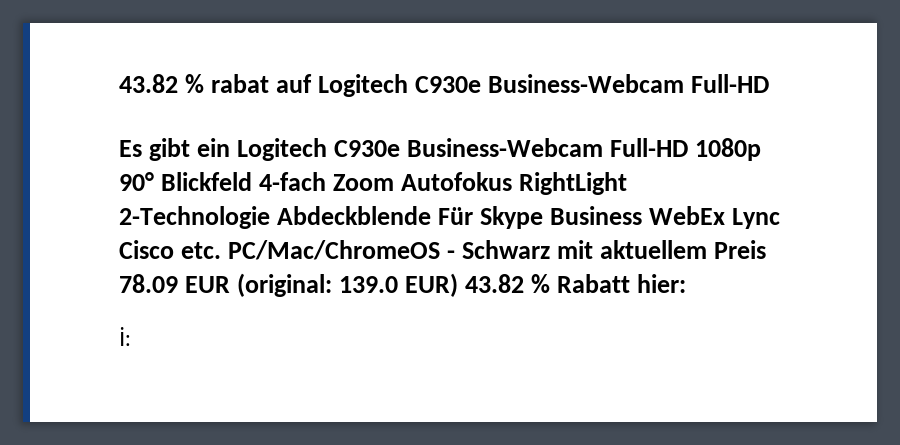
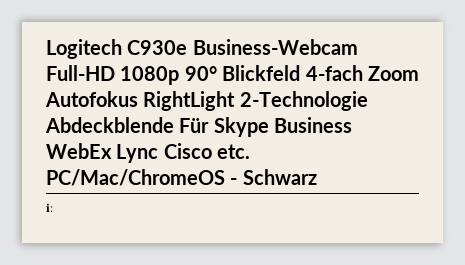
- 43.82 % rabat auf Logitech C930e Business-Webcam Full-HD
- Es gibt ein Logitech C930e Business-Webcam Full-HD 1080p 90° Blickfeld 4-fach Zoom Autofokus RightLight 2-Technologie Abdeckblende Für Skype Business WebEx Lync Cisco etc. PC/Mac/ChromeOS - Schwarz mit aktuellem Preis 78.09 EUR (original: 139.0 EUR) 43.82 % Rabatt hier:
+ Logitech C930e Business-Webcam Full-HD 1080p 90° Blickfeld 4-fach Zoom Autofokus RightLight 2-Technologie Abdeckblende Für Skype Business WebEx Lync Cisco etc. PC/Mac/ChromeOS - Schwarz

